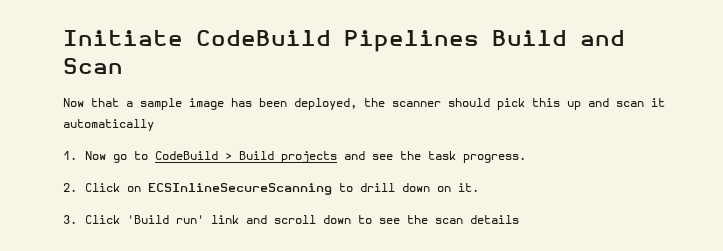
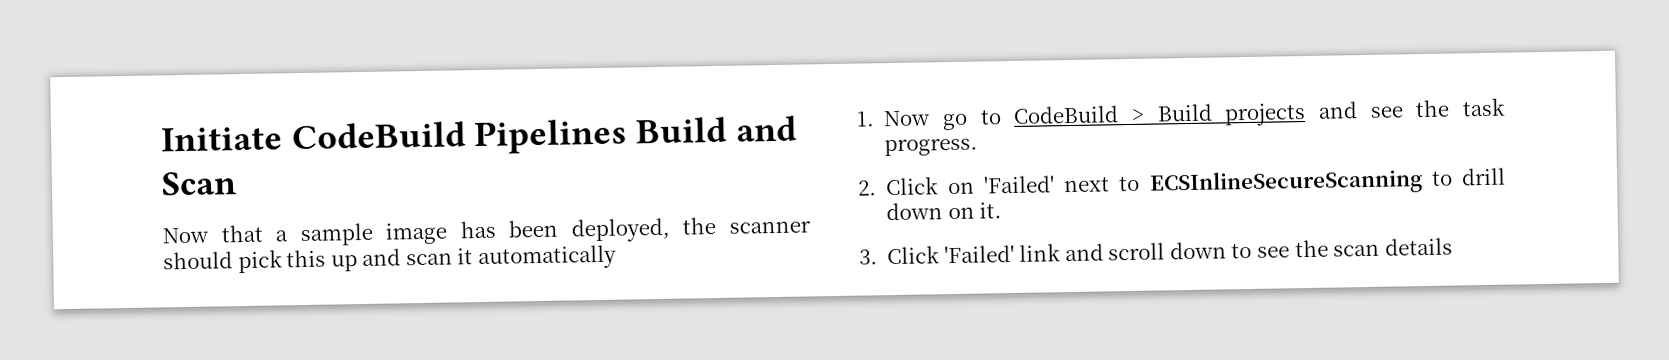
- 2. Click on ECSInlineSecureScanning to drill down on it.
+ 2. Click on 'Failed' next to ECSInlineSecureScanning to drill down on it.
- 3. Click 'Build run' link and scroll down to see the scan details
+ 3. Click 'Failed' link and scroll down to see the scan details

